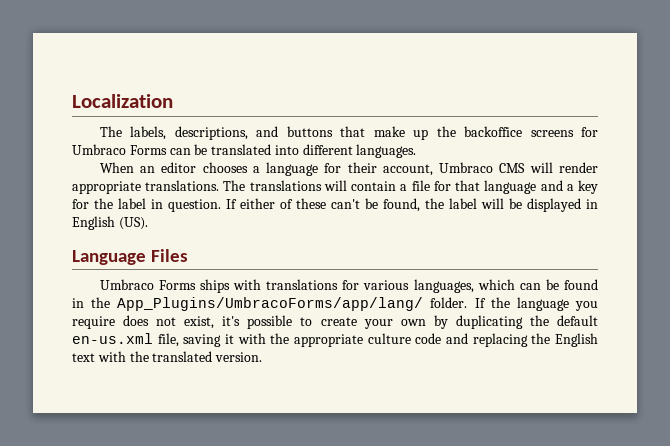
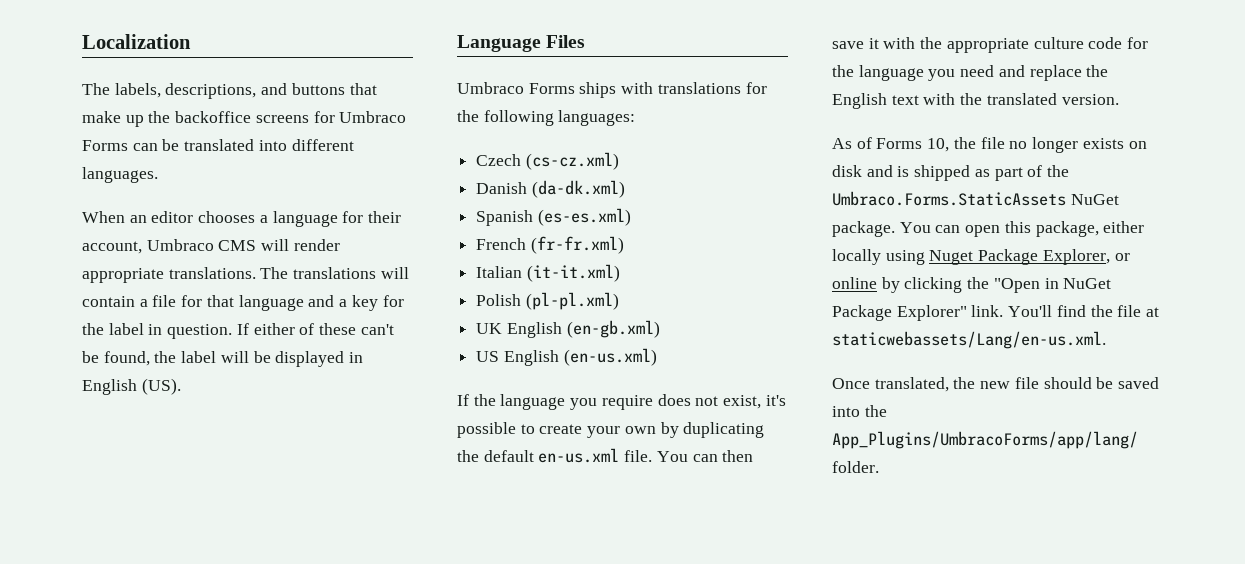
- Umbraco Forms ships with translations for various languages, which can be found in the App_Plugins/UmbracoForms/app/lang/ folder. If the language you require does not exist, it's possible to create your own by duplicating the default en-us.xml file, saving it with the appropriate culture code and replacing the English text with the translated version.
+ Umbraco Forms ships with translations for the following languages:
+ Czech (cs-cz.xml)
+ Danish (da-dk.xml)
+ Spanish (es-es.xml)
+ French (fr-fr.xml)
+ Italian (it-it.xml)
+ Polish (pl-pl.xml)
+ UK English (en-gb.xml)
+ US English (en-us.xml)
+ If the language you require does not exist, it's possible to create your own by duplicating the default en-us.xml file. You can then save it with the appropriate culture code for the language you need and replace the English text with the translated version.
+ As of Forms 10, the file no longer exists on disk and is shipped as part of the Umbraco.Forms.StaticAssets NuGet package. You can open this package, either locally using Nuget Package Explorer, or online by clicking the "Open in NuGet Package Explorer" link. You'll find the file at staticwebassets/Lang/en-us.xml.
+ Once translated, the new file should be saved into the App_Plugins/UmbracoForms/app/lang/ folder.

